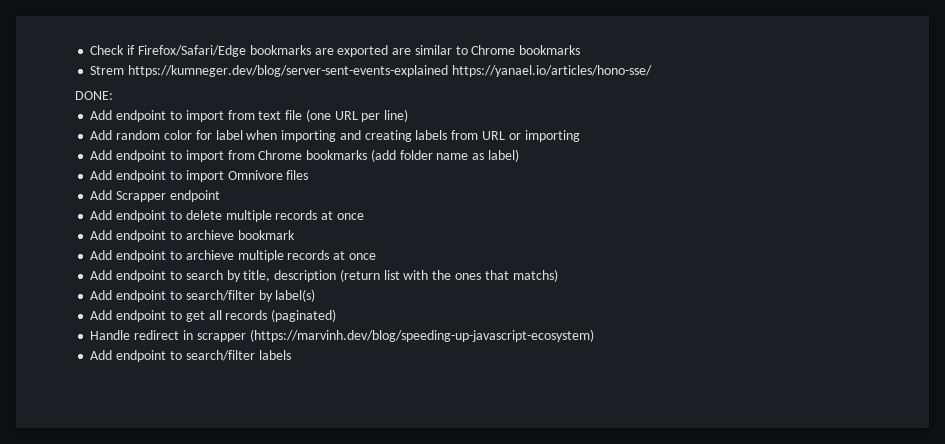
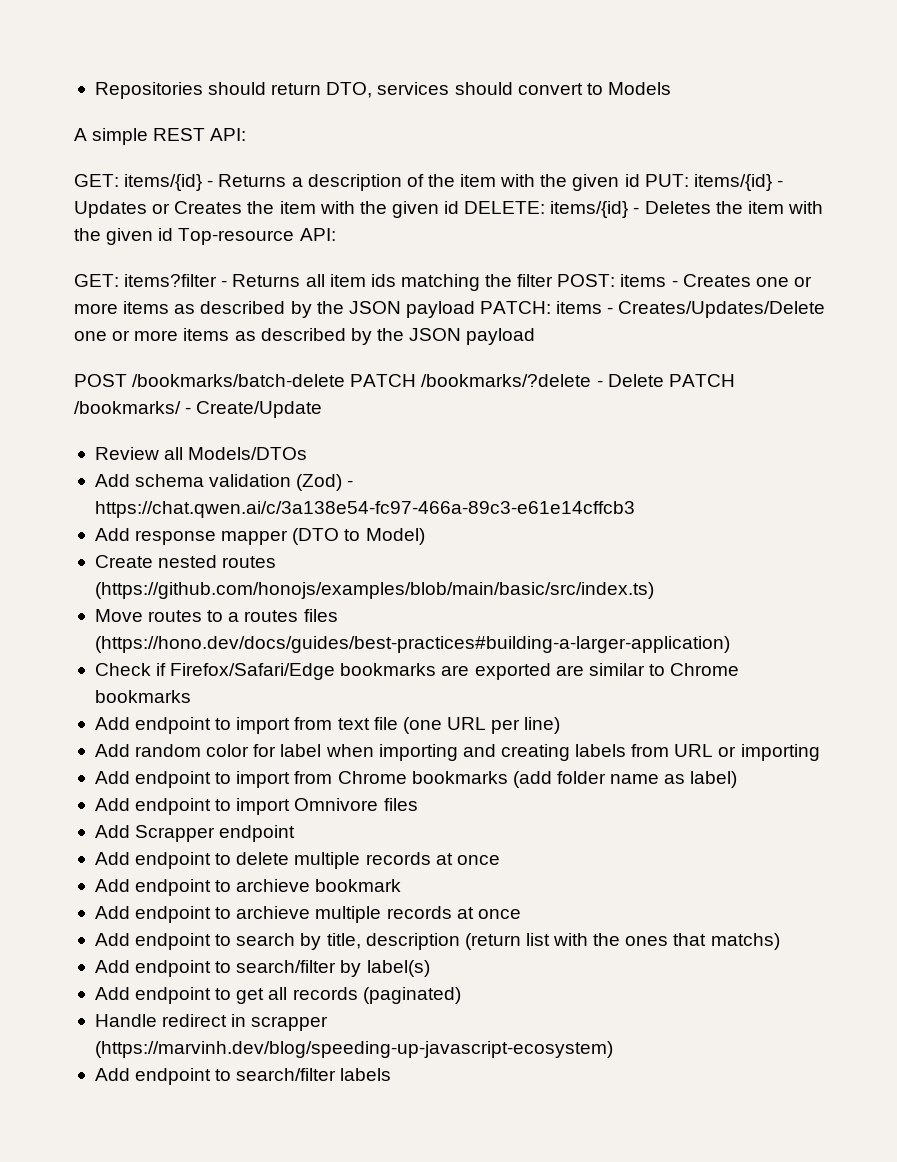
+ Repositories should return DTO, services should convert to Models
+ A simple REST API:
+ GET: items/{id} - Returns a description of the item with the given id PUT: items/{id} - Updates or Creates the item with the given id DELETE: items/{id} - Deletes the item with the given id Top-resource API:
+ GET: items?filter - Returns all item ids matching the filter POST: items - Creates one or more items as described by the JSON payload PATCH: items - Creates/Updates/Delete one or more items as described by the JSON payload
+ POST /bookmarks/batch-delete PATCH /bookmarks/?delete - Delete PATCH /bookmarks/ - Create/Update
+ Review all Models/DTOs
+ Add schema validation (Zod) - https://chat.qwen.ai/c/3a138e54-fc97-466a-89c3-e61e14cffcb3
+ Add response mapper (DTO to Model)
+ Create nested routes (https://github.com/honojs/examples/blob/main/basic/src/index.ts)
+ Move routes to a routes files (https://hono.dev/docs/guides/best-practices#building-a-larger-application)
- Strem https://kumneger.dev/blog/server-sent-events-explained https://yanael.io/articles/hono-sse/
- DONE:

